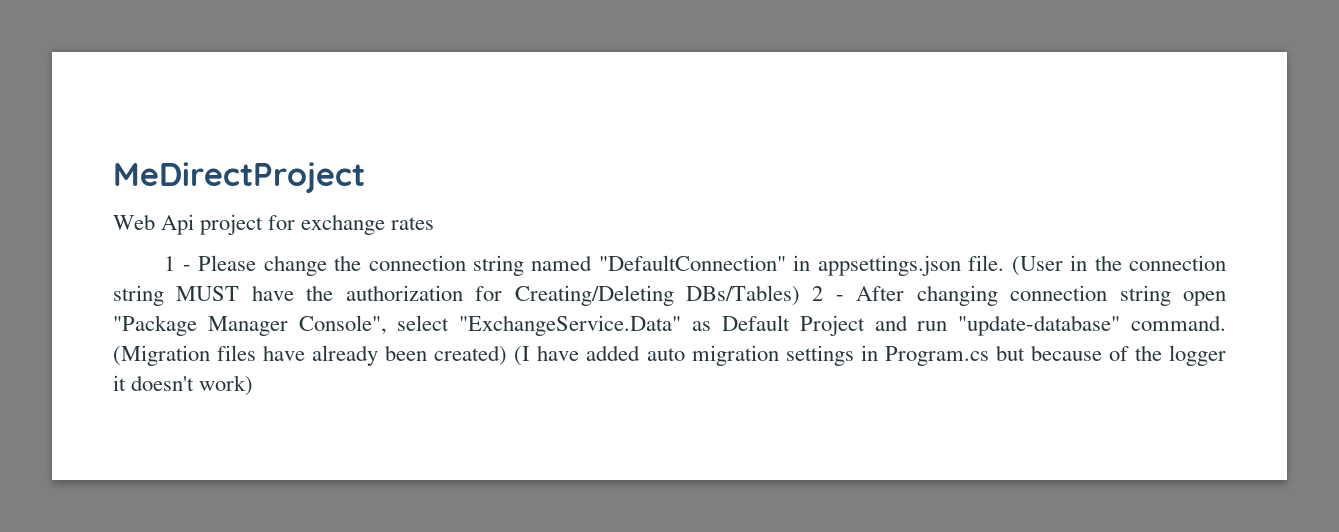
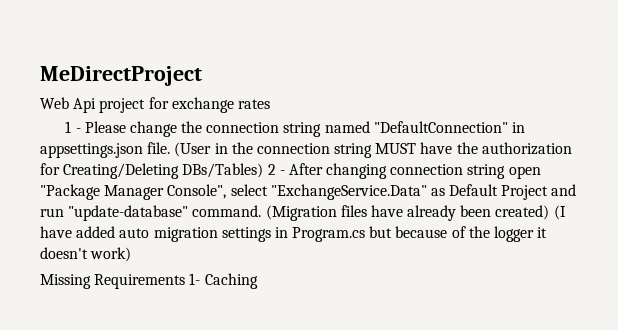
+ Missing Requirements 1- Caching

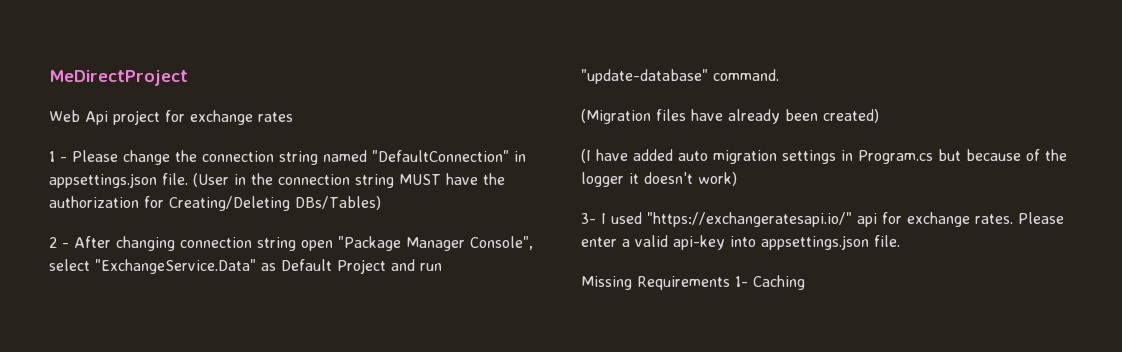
- (User in the connection string MUST have the authorization for Creating/Deleting DBs/Tables) 2 - After changing connection string open "Package Manager Console", select "ExchangeService.Data" as Default Project and run "update-database" command. (Migration files have already been created) (I have added auto migration settings in Program.cs but because of the logger it doesn't work)
+ (User in the connection string MUST have the authorization for Creating/Deleting DBs/Tables)
+ 2 - After changing connection string open "Package Manager Console", select "ExchangeService.Data" as Default Project and run "update-database" command.
+ (Migration files have already been created)
+ (I have added auto migration settings in Program.cs but because of the logger it doesn't work)
+ 3- I used "https://exchangeratesapi.io/" api for exchange rates. Please enter a valid api-key into appsettings.json file.

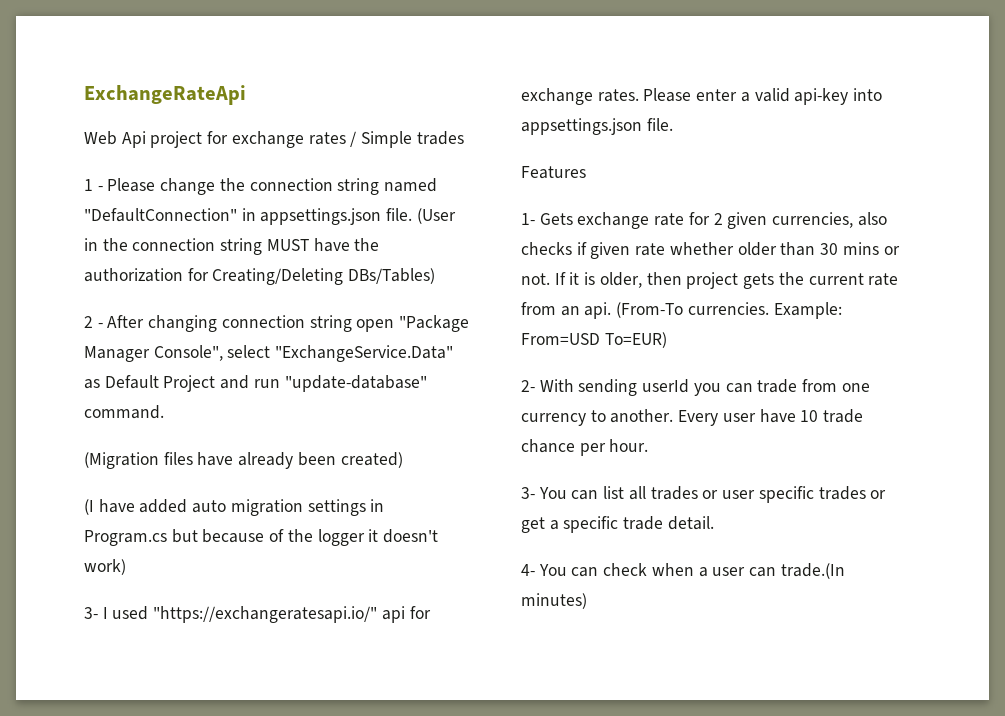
- MeDirectProject
+ ExchangeRateApi
- Web Api project for exchange rates
+ Web Api project for exchange rates / Simple trades
- Missing Requirements 1- Caching
+ Features
+ 1- Gets exchange rate for 2 given currencies, also checks if given rate whether older than 30 mins or not. If it is older, then project gets the current rate from an api. (From-To currencies. Example: From=USD To=EUR)
+ 2- With sending userId you can trade from one currency to another. Every user have 10 trade chance per hour.
+ 3- You can list all trades or user specific trades or get a specific trade detail.
+ 4- You can check when a user can trade.(In minutes)

